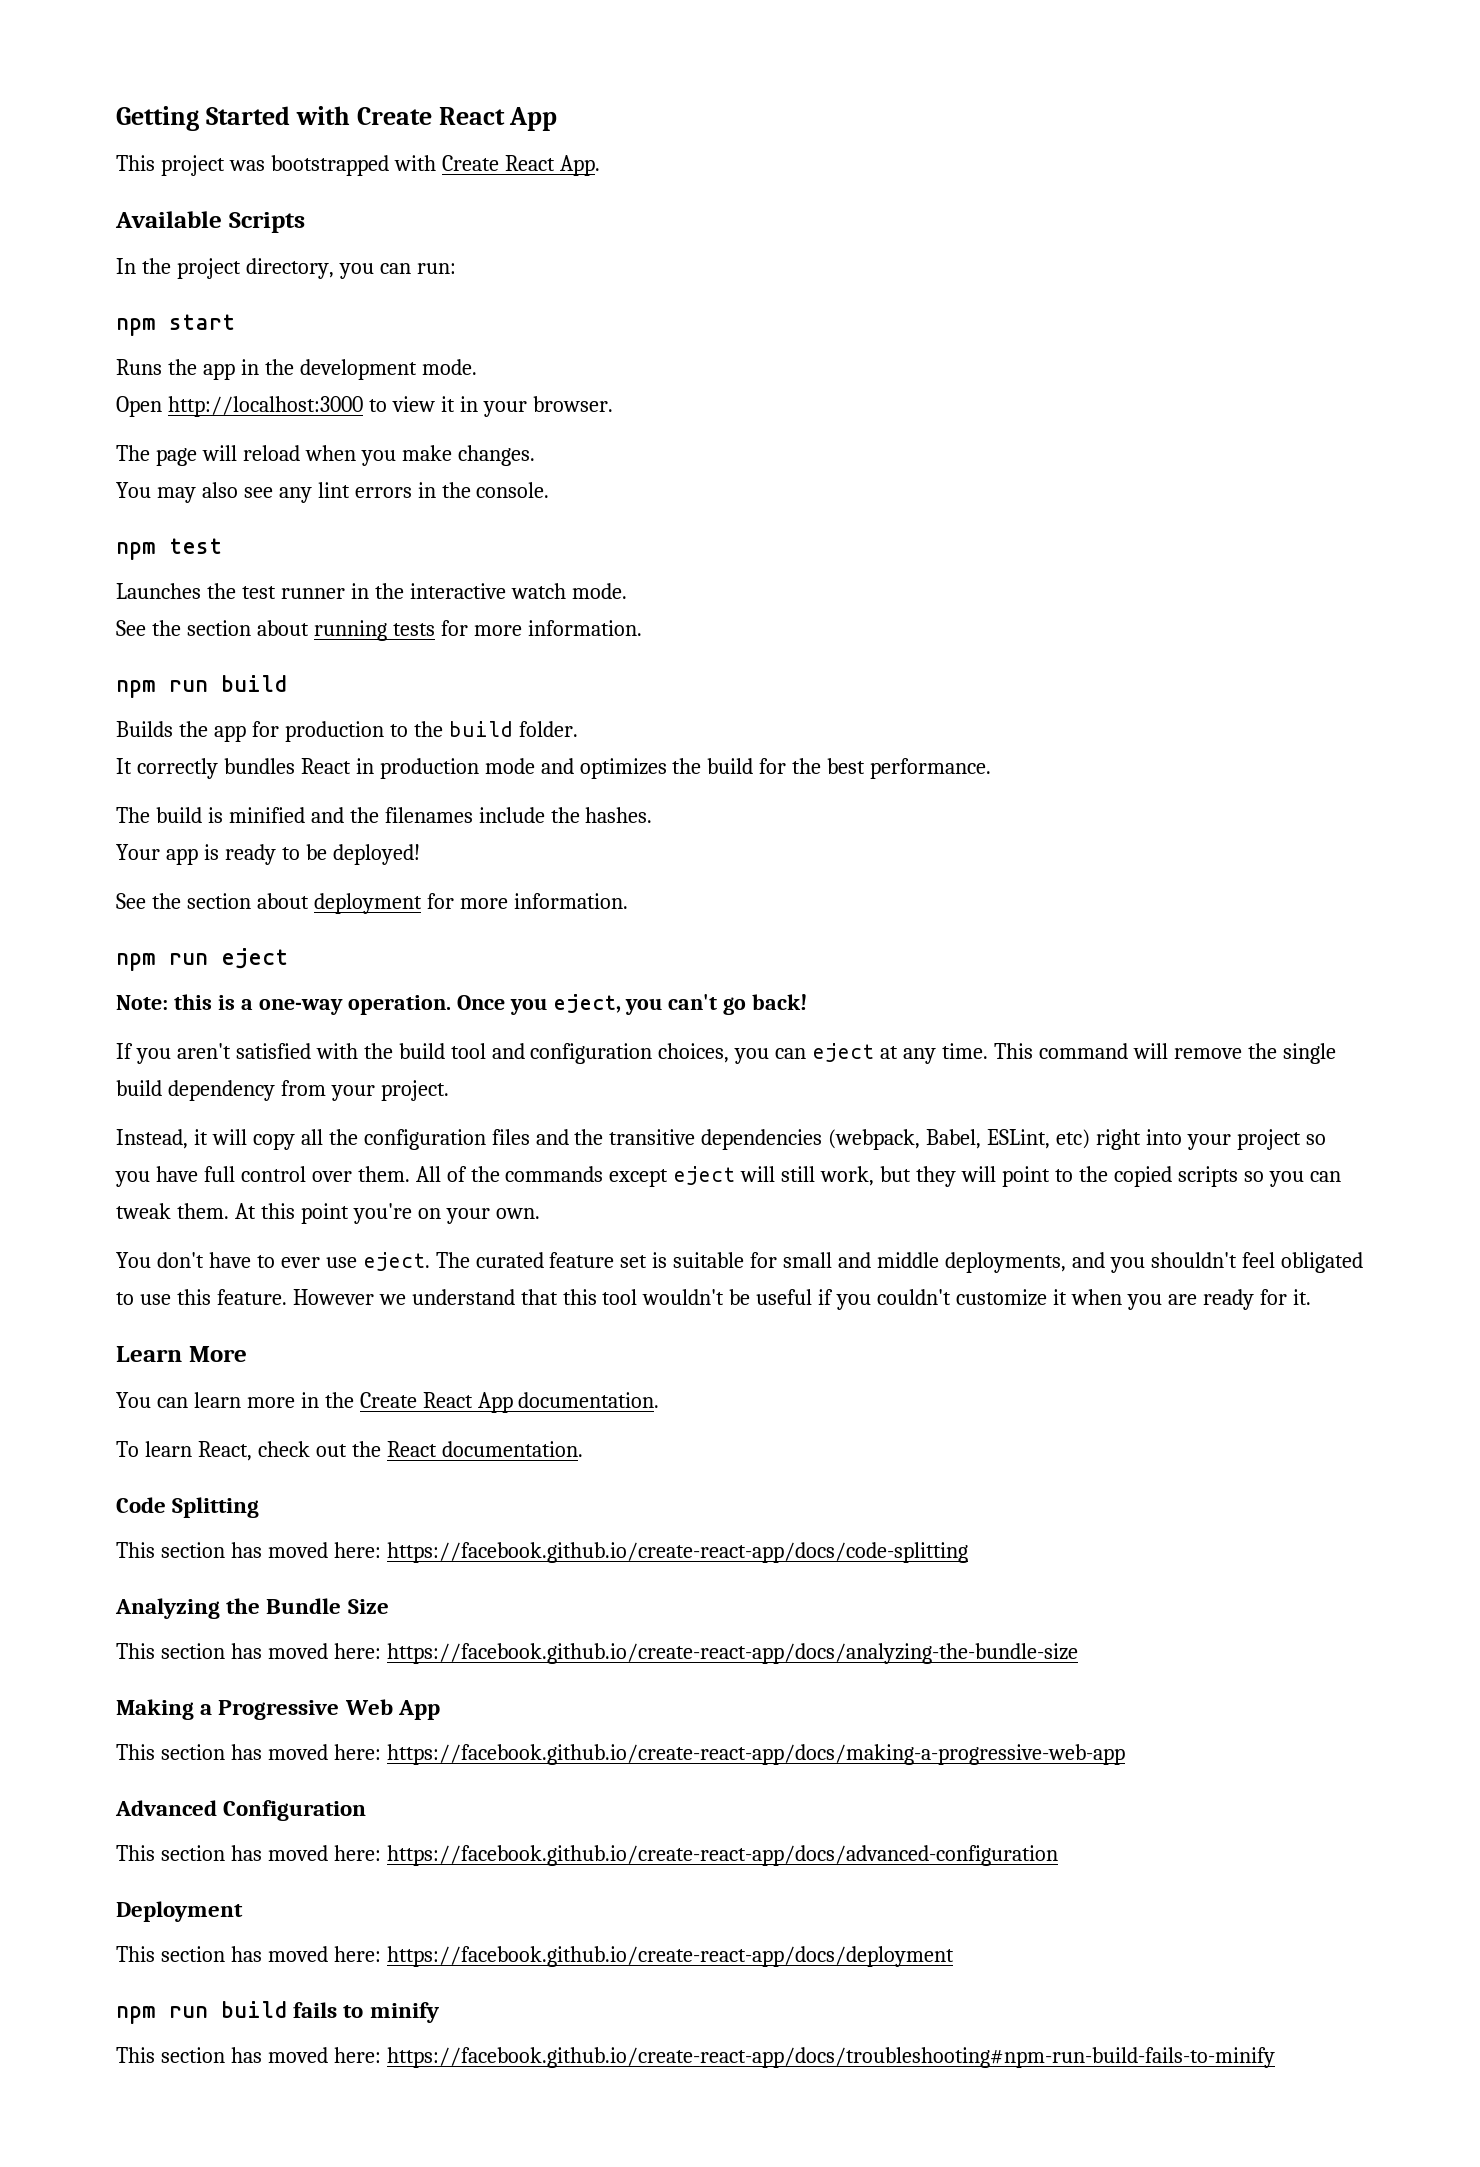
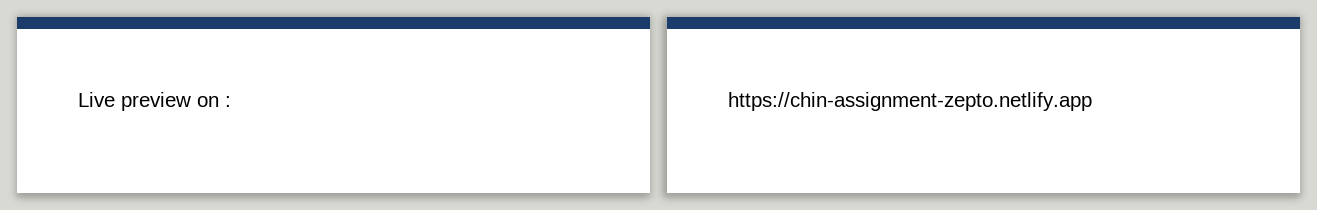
- Getting Started with Create React App
- This project was bootstrapped with Create React App.
- Available Scripts
- In the project directory, you can run:
- npm start
- Runs the app in the development mode.
- Open http://localhost:3000 to view it in your browser.
- The page will reload when you make changes.
- You may also see any lint errors in the console.
- npm test
- Launches the test runner in the interactive watch mode.
- See the section about running tests for more information.
- npm run build
- Builds the app for production to the build folder.
- It correctly bundles React in production mode and optimizes the build for the best performance.
- The build is minified and the filenames include the hashes.
- Your app is ready to be deployed!
- See the section about deployment for more information.
- npm run eject
- Note: this is a one-way operation. Once you eject, you can't go back!
- If you aren't satisfied with the build tool and configuration choices, you can eject at any time. This command will remove the single build dependency from your project.
- Instead, it will copy all the configuration files and the transitive dependencies (webpack, Babel, ESLint, etc) right into your project so you have full control over them. All of the commands except eject will still work, but they will point to the copied scripts so you can tweak them. At this point you're on your own.
- You don't have to ever use eject. The curated feature set is suitable for small and middle deployments, and you shouldn't feel obligated to use this feature. However we understand that this tool wouldn't be useful if you couldn't customize it when you are ready for it.
- Learn More
- You can learn more in the Create React App documentation.
- To learn React, check out the React documentation.
- Code Splitting
- This section has moved here: https://facebook.github.io/create-react-app/docs/code-splitting
- Analyzing the Bundle Size
- This section has moved here: https://facebook.github.io/create-react-app/docs/analyzing-the-bundle-size
- Making a Progressive Web App
- This section has moved here: https://facebook.github.io/create-react-app/docs/making-a-progressive-web-app
- Advanced Configuration
- This section has moved here: https://facebook.github.io/create-react-app/docs/advanced-configuration
- Deployment
- This section has moved here: https://facebook.github.io/create-react-app/docs/deployment
- npm run build fails to minify
- This section has moved here: https://facebook.github.io/create-react-app/docs/troubleshooting#npm-run-build-fails-to-minify
+ Live preview on : https://chin-assignment-zepto.netlify.app

